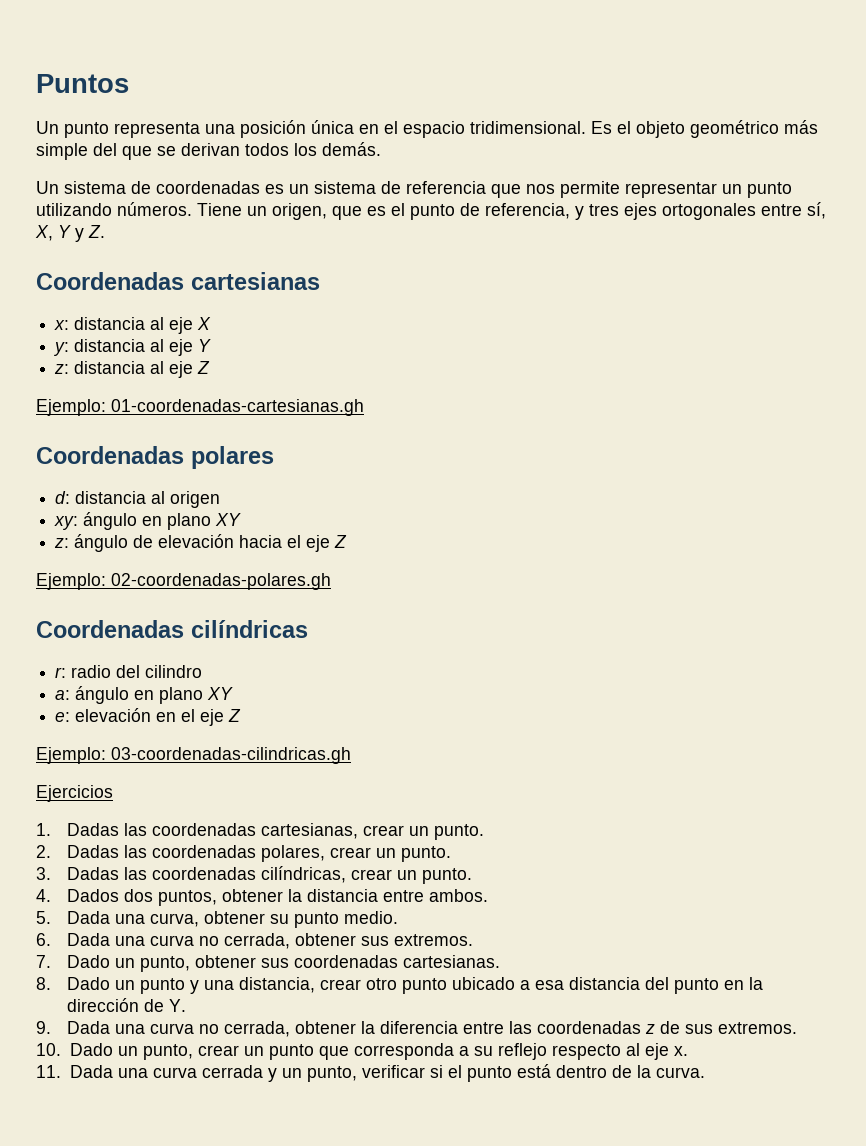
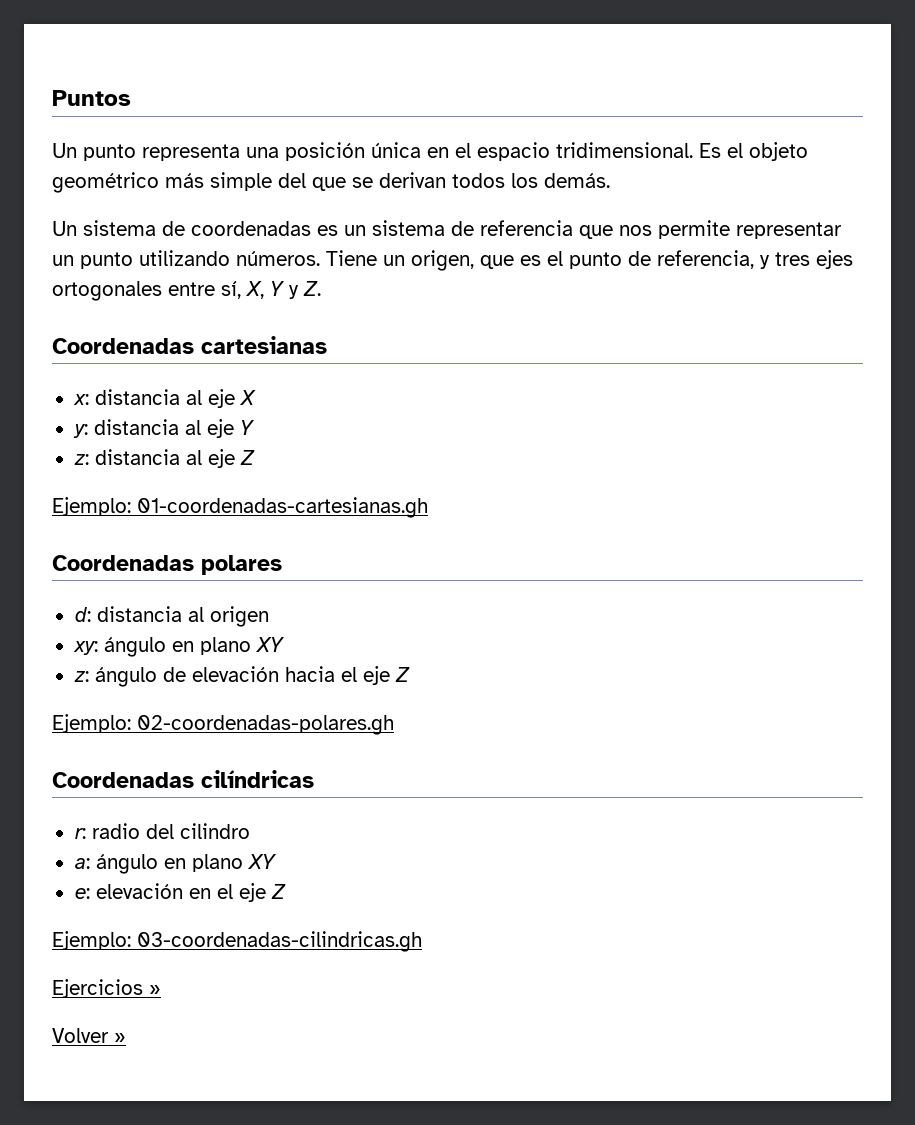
- Ejercicios
- 1. Dadas las coordenadas cartesianas, crear un punto.
- 2. Dadas las coordenadas polares, crear un punto.
- 3. Dadas las coordenadas cilíndricas, crear un punto.
- 4. Dados dos puntos, obtener la distancia entre ambos.
- 5. Dada una curva, obtener su punto medio.
- 6. Dada una curva no cerrada, obtener sus extremos.
- 7. Dado un punto, obtener sus coordenadas cartesianas.
- 8. Dado un punto y una distancia, crear otro punto ubicado a esa distancia del punto en la dirección de Y.
- 9. Dada una curva no cerrada, obtener la diferencia entre las coordenadas z de sus extremos.
- 10. Dado un punto, crear un punto que corresponda a su reflejo respecto al eje x.
- 11. Dada una curva cerrada y un punto, verificar si el punto está dentro de la curva.
+ Ejercicios »
+ Volver »

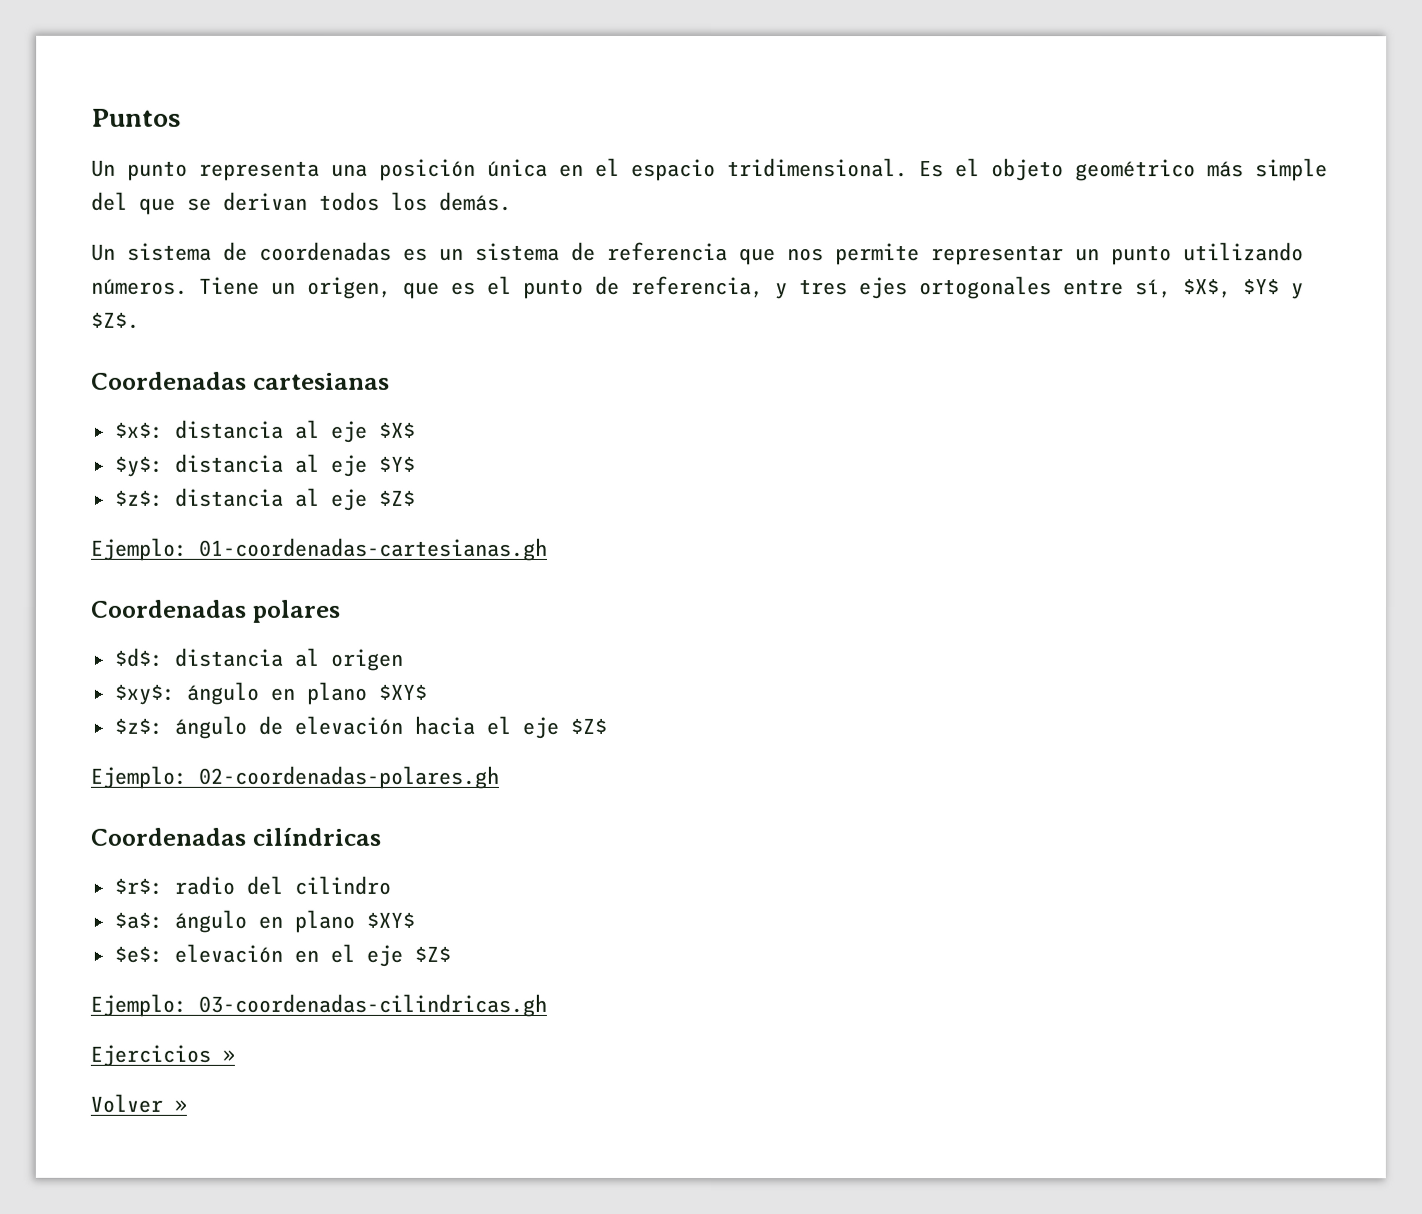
- Tiene un origen, que es el punto de referencia, y tres ejes ortogonales entre sí, X, Y y Z.
+ Tiene un origen, que es el punto de referencia, y tres ejes ortogonales entre sí, $X$, $Y$ y $Z$.
- x: distancia al eje X
- y: distancia al eje Y
- z: distancia al eje Z
+ $x$: distancia al eje $X$
+ $y$: distancia al eje $Y$
+ $z$: distancia al eje $Z$
- d: distancia al origen
+ $d$: distancia al origen
- xy: ángulo en plano XY
- z: ángulo de elevación hacia el eje Z
+ $xy$: ángulo en plano $XY$
+ $z$: ángulo de elevación hacia el eje $Z$
- r: radio del cilindro
+ $r$: radio del cilindro
- a: ángulo en plano XY
- e: elevación en el eje Z
+ $a$: ángulo en plano $XY$
+ $e$: elevación en el eje $Z$

